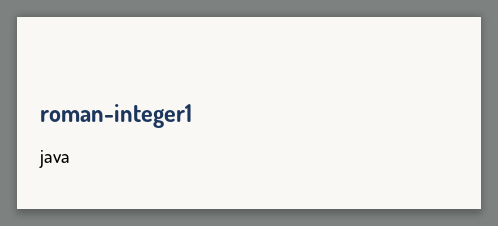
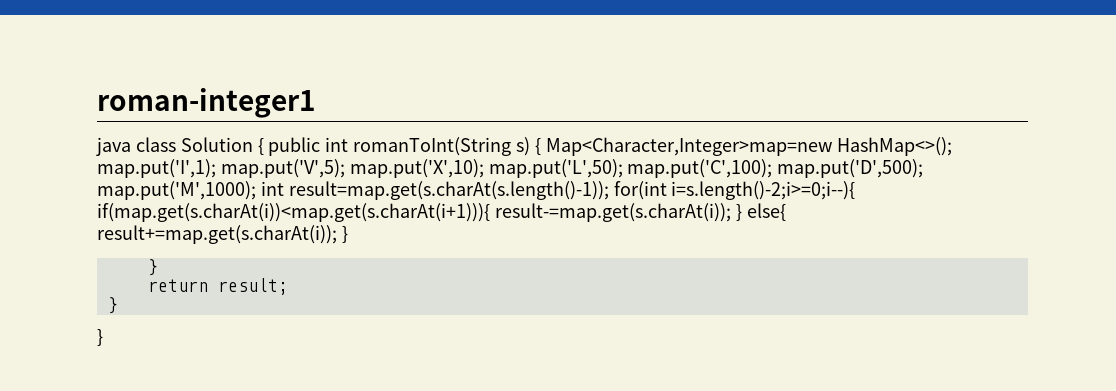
- java
+ java class Solution { public int romanToInt(String s) { Map<Character,Integer>map=new HashMap<>(); map.put('I',1); map.put('V',5); map.put('X',10); map.put('L',50); map.put('C',100); map.put('D',500); map.put('M',1000); int result=map.get(s.charAt(s.length()-1)); for(int i=s.length()-2;i>=0;i--){ if(map.get(s.charAt(i))<map.get(s.charAt(i+1))){ result-=map.get(s.charAt(i)); } else{ result+=map.get(s.charAt(i)); }
+ }
+ return result;
+ }
+ }

